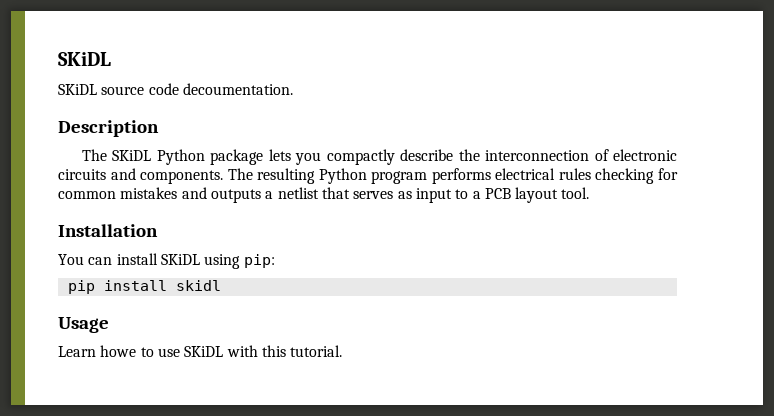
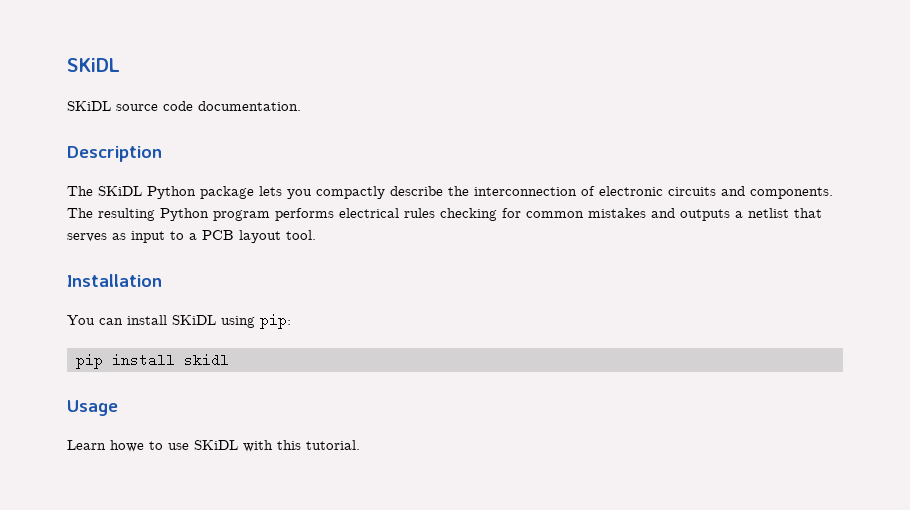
- SKiDL source code decoumentation.
+ SKiDL source code documentation.

